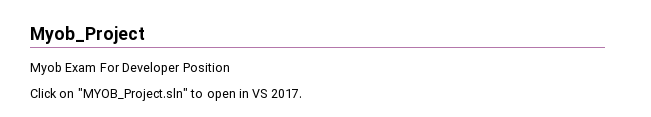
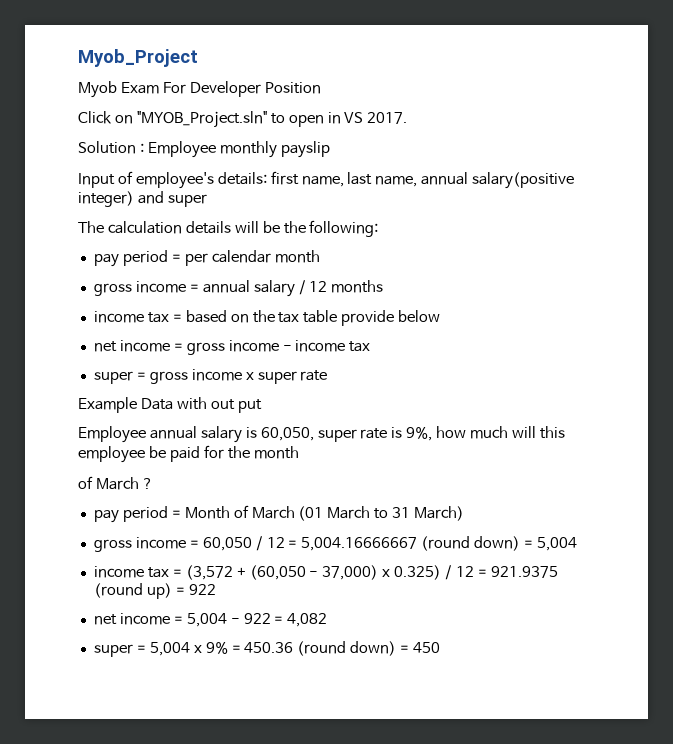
+ Solution : Employee monthly payslip
+ Input of employee's details: first name, last name, annual salary(positive integer) and super
+ The calculation details will be the following:
+ pay period = per calendar month
+ gross income = annual salary / 12 months
+ income tax = based on the tax table provide below
+ net income = gross income - income tax
+ super = gross income x super rate
+ Example Data with out put
+ Employee annual salary is 60,050, super rate is 9%, how much will this employee be paid for the month
+ of March ?
+ pay period = Month of March (01 March to 31 March)
+ gross income = 60,050 / 12 = 5,004.16666667 (round down) = 5,004
+ income tax = (3,572 + (60,050 - 37,000) x 0.325) / 12 = 921.9375 (round up) = 922
+ net income = 5,004 - 922 = 4,082
+ super = 5,004 x 9% = 450.36 (round down) = 450

